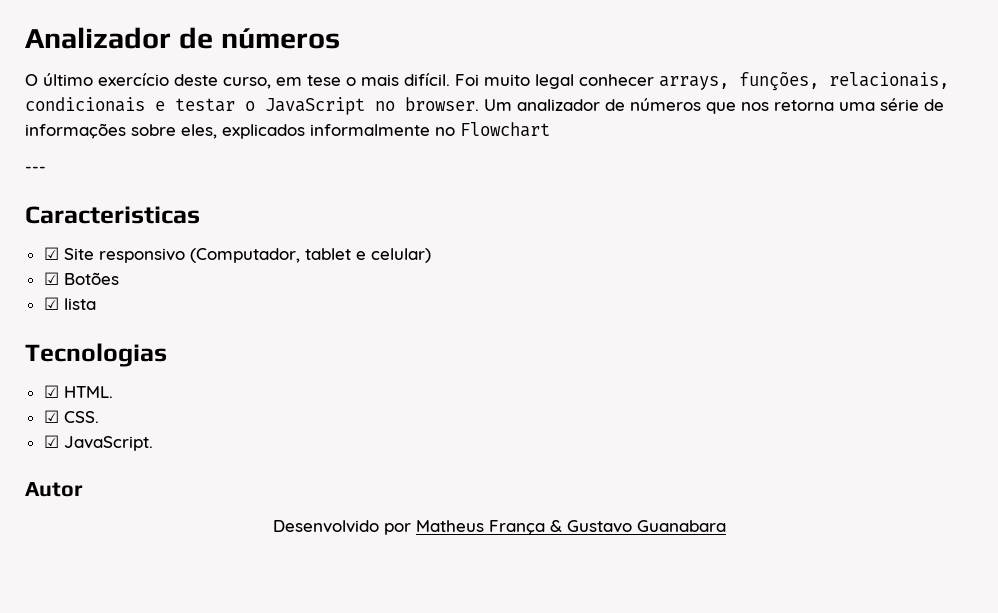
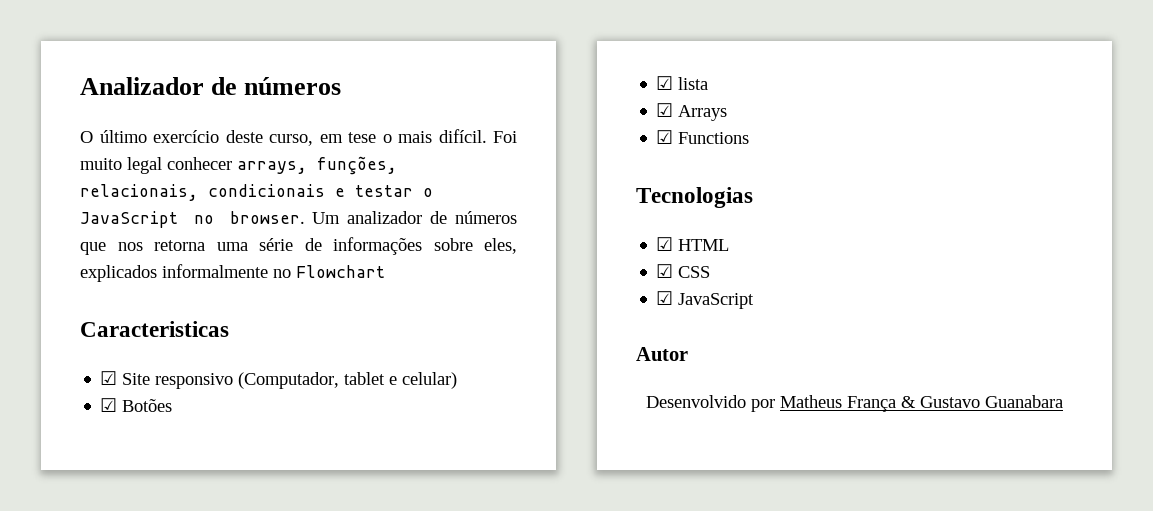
- ---
+ ☑ Arrays
+ ☑ Functions
- ☑ HTML.
- ☑ CSS.
- ☑ JavaScript.
+ ☑ HTML
+ ☑ CSS
+ ☑ JavaScript

